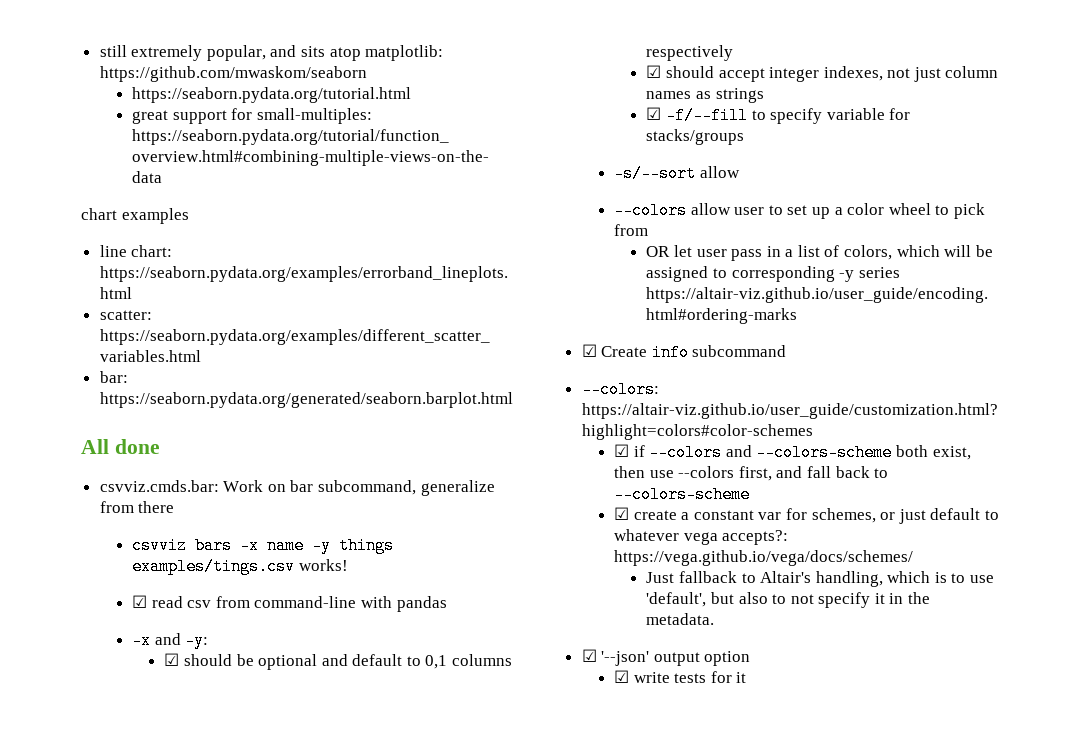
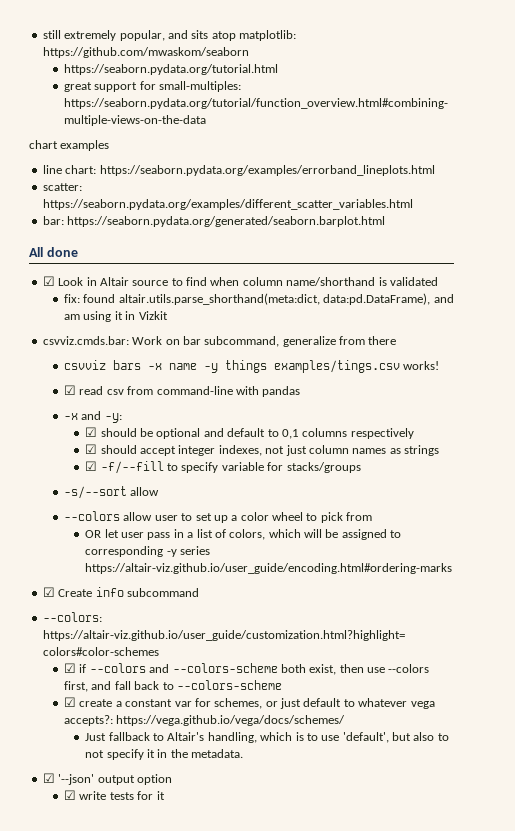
+ ☑ Look in Altair source to find when column name/shorthand is validated
+ fix: found altair.utils.parse_shorthand(meta:dict, data:pd.DataFrame), and am using it in Vizkit

